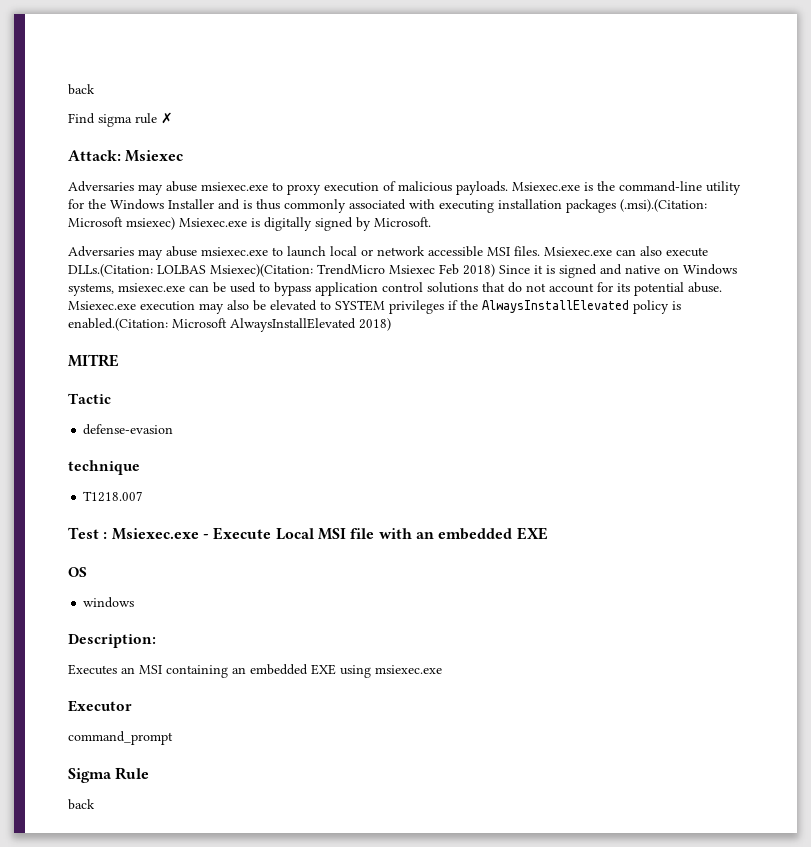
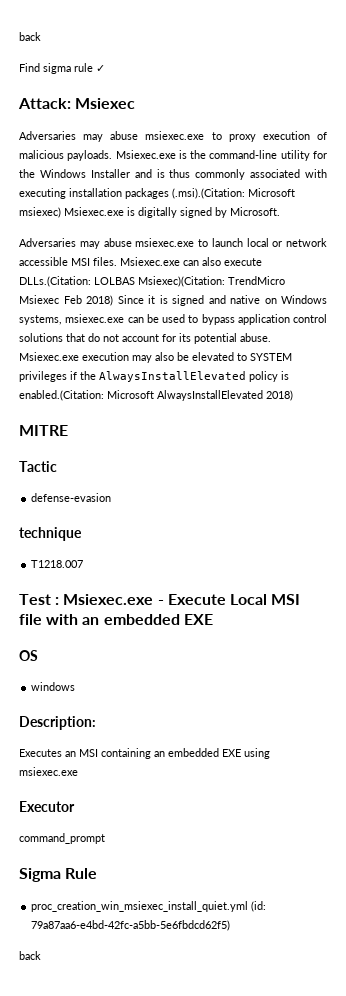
- Find sigma rule ✗
+ Find sigma rule ✓
+ proc_creation_win_msiexec_install_quiet.yml (id: 79a87aa6-e4bd-42fc-a5bb-5e6fbdcd62f5)

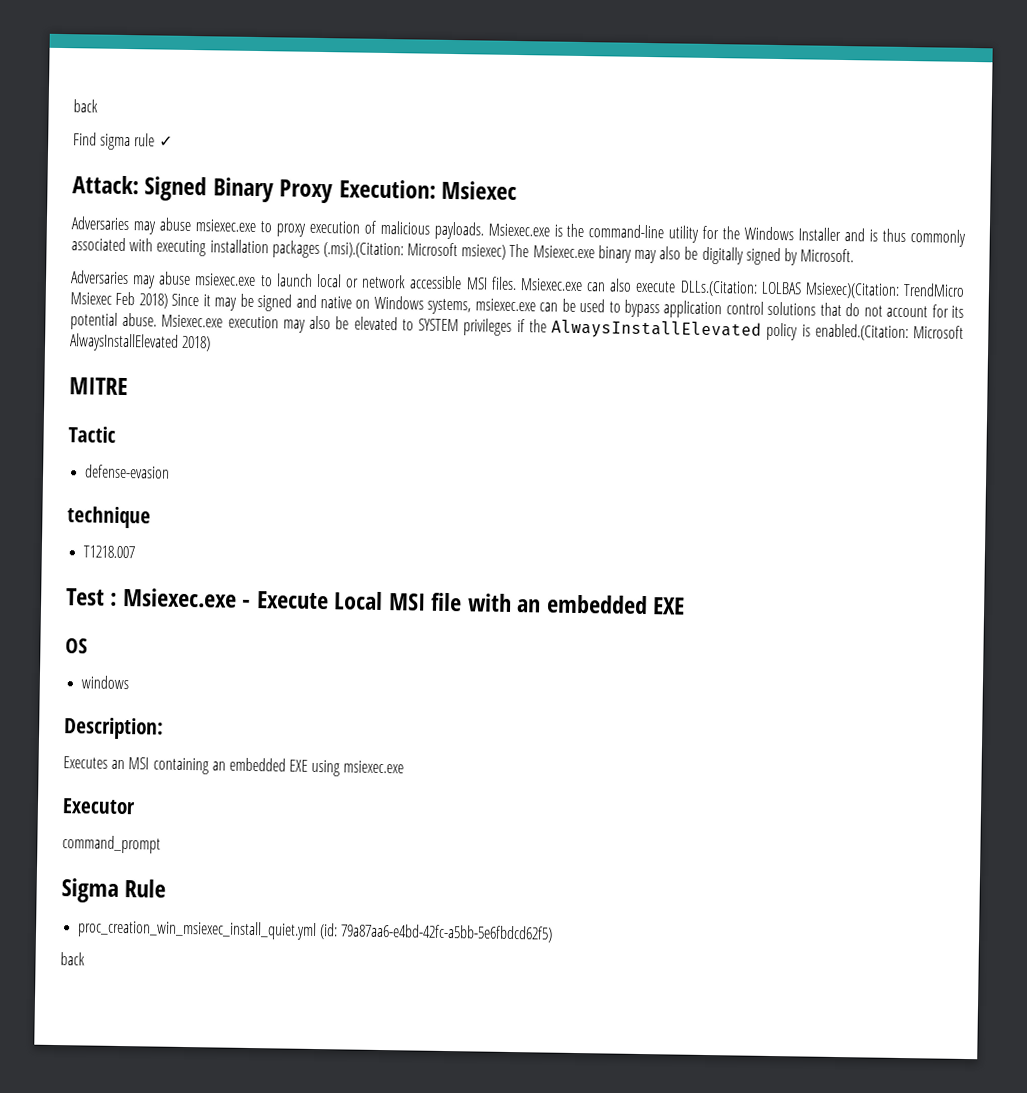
- Attack: Msiexec
+ Attack: Signed Binary Proxy Execution: Msiexec
- Msiexec.exe is the command-line utility for the Windows Installer and is thus commonly associated with executing installation packages (.msi).(Citation: Microsoft msiexec) Msiexec.exe is digitally signed by Microsoft.
+ Msiexec.exe is the command-line utility for the Windows Installer and is thus commonly associated with executing installation packages (.msi).(Citation: Microsoft msiexec) The Msiexec.exe binary may also be digitally signed by Microsoft.
- Msiexec.exe can also execute DLLs.(Citation: LOLBAS Msiexec)(Citation: TrendMicro Msiexec Feb 2018) Since it is signed and native on Windows systems, msiexec.exe can be used to bypass application control solutions that do not account for its potential abuse.
+ Msiexec.exe can also execute DLLs.(Citation: LOLBAS Msiexec)(Citation: TrendMicro Msiexec Feb 2018) Since it may be signed and native on Windows systems, msiexec.exe can be used to bypass application control solutions that do not account for its potential abuse.

